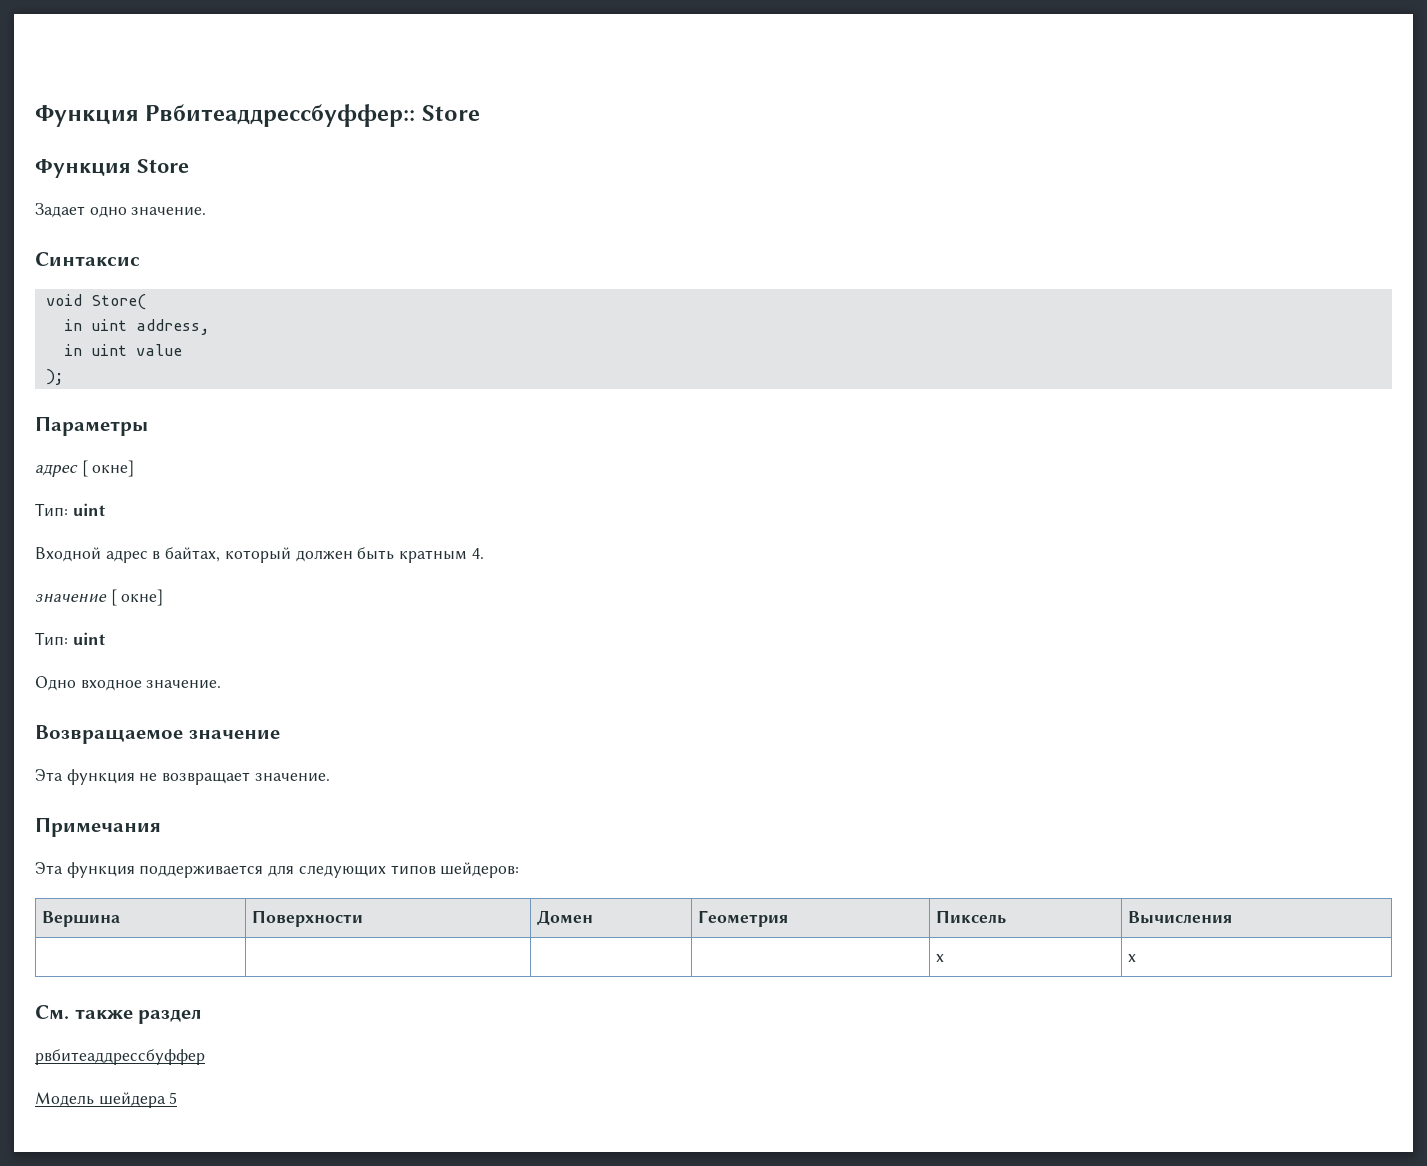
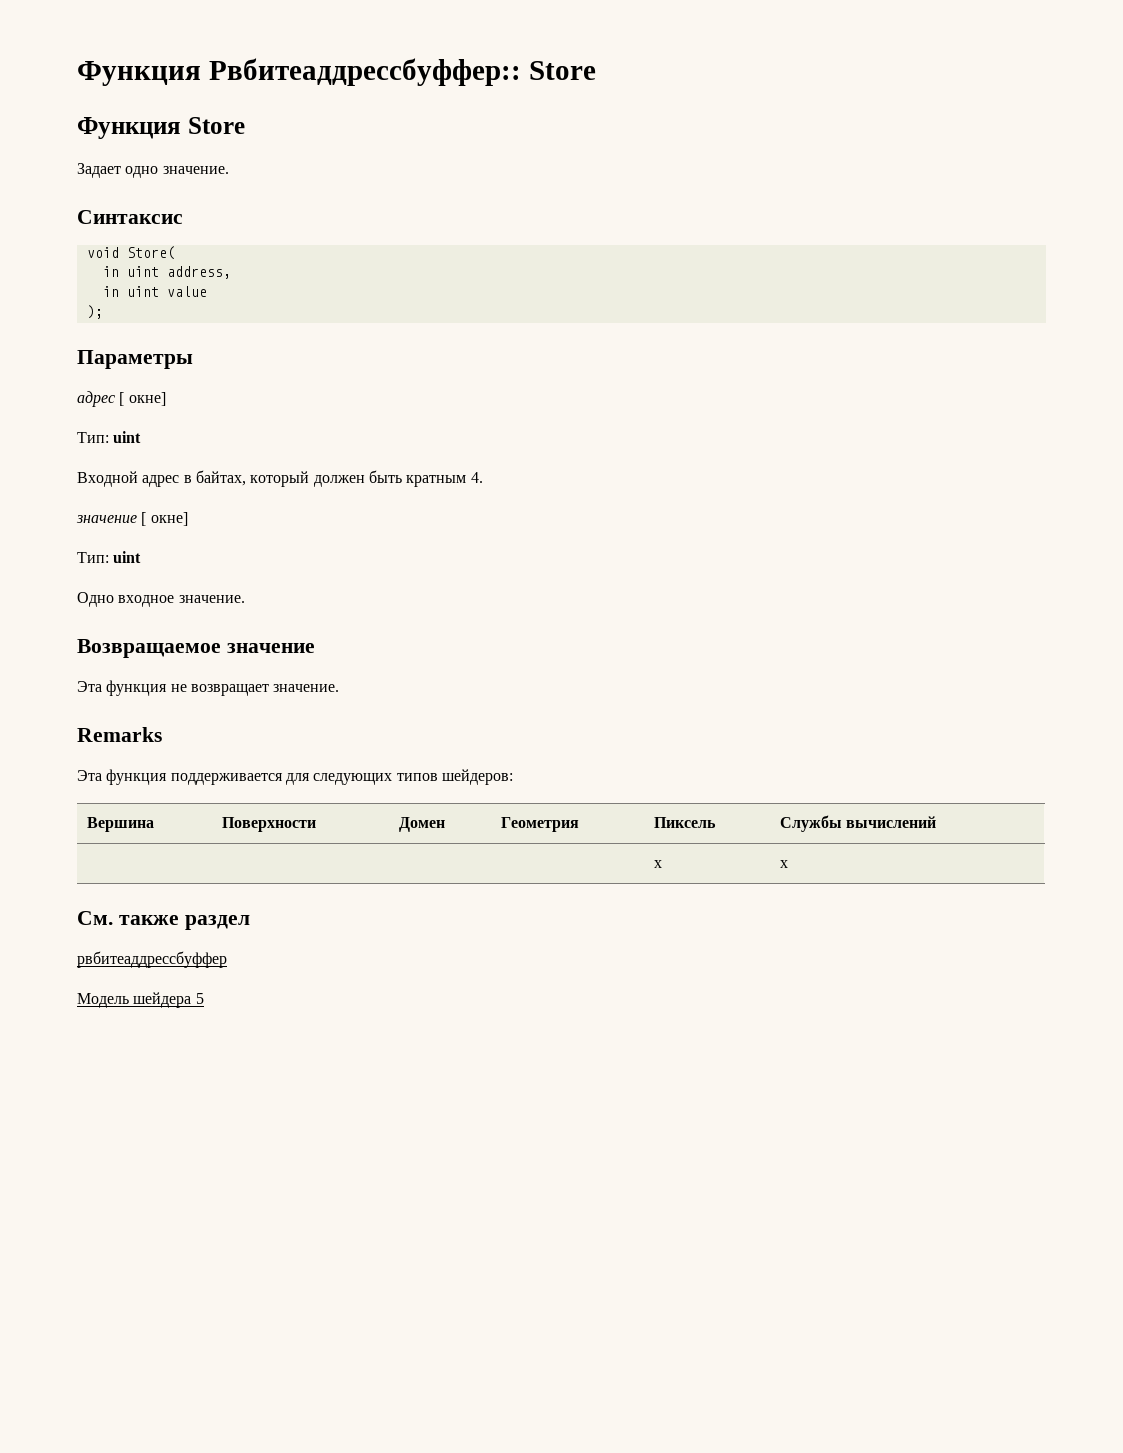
- Примечания
+ Remarks
- Вершина | Поверхности | Домен | Геометрия | Пиксель | Вычисления
+ Вершина | Поверхности | Домен | Геометрия | Пиксель | Службы вычислений

